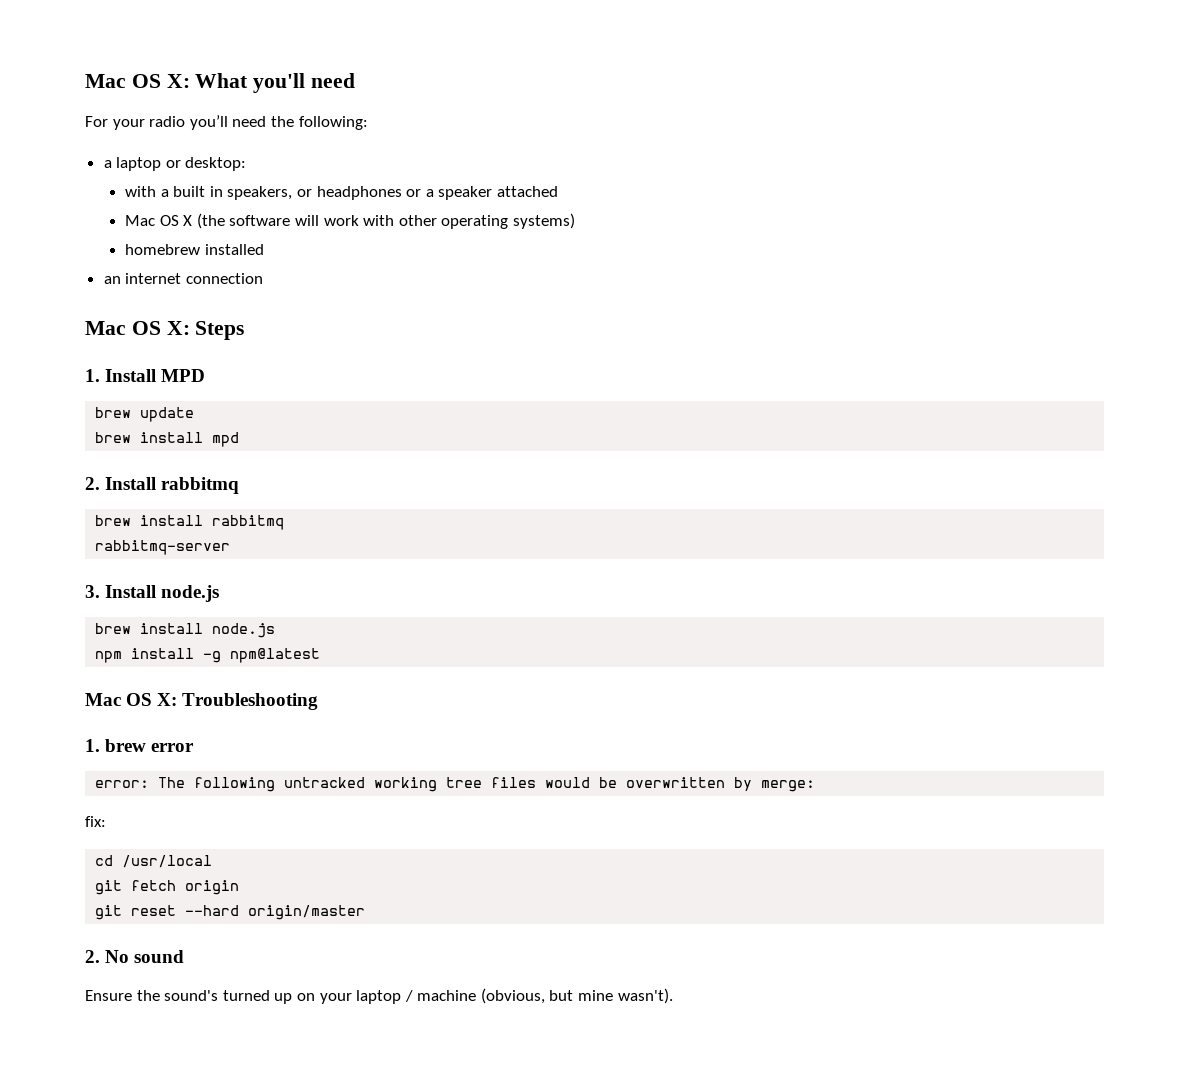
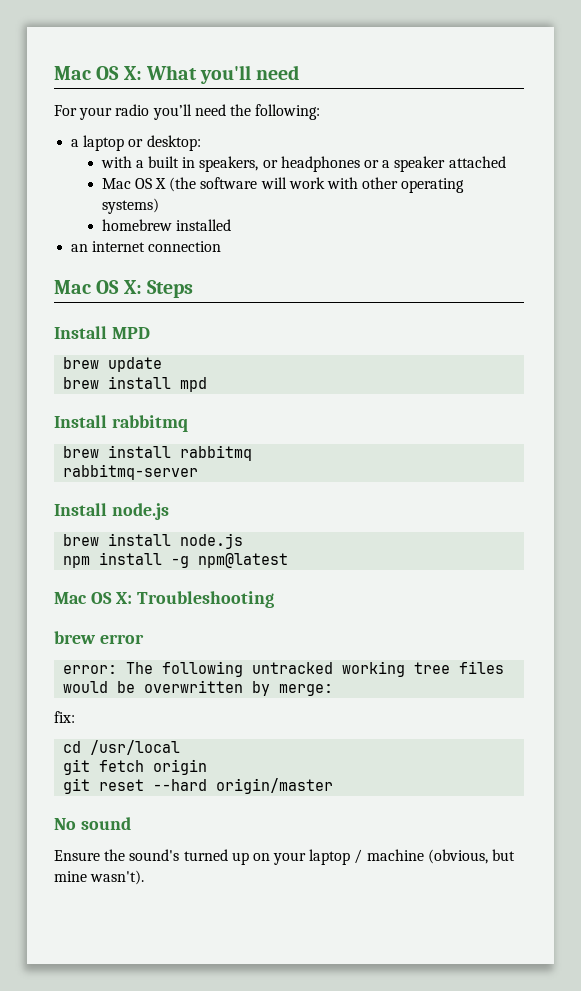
- 1. Install MPD
+ Install MPD
- 2. Install rabbitmq
+ Install rabbitmq
- 3. Install node.js
+ Install node.js
- 1. brew error
+ brew error
- 2. No sound
+ No sound

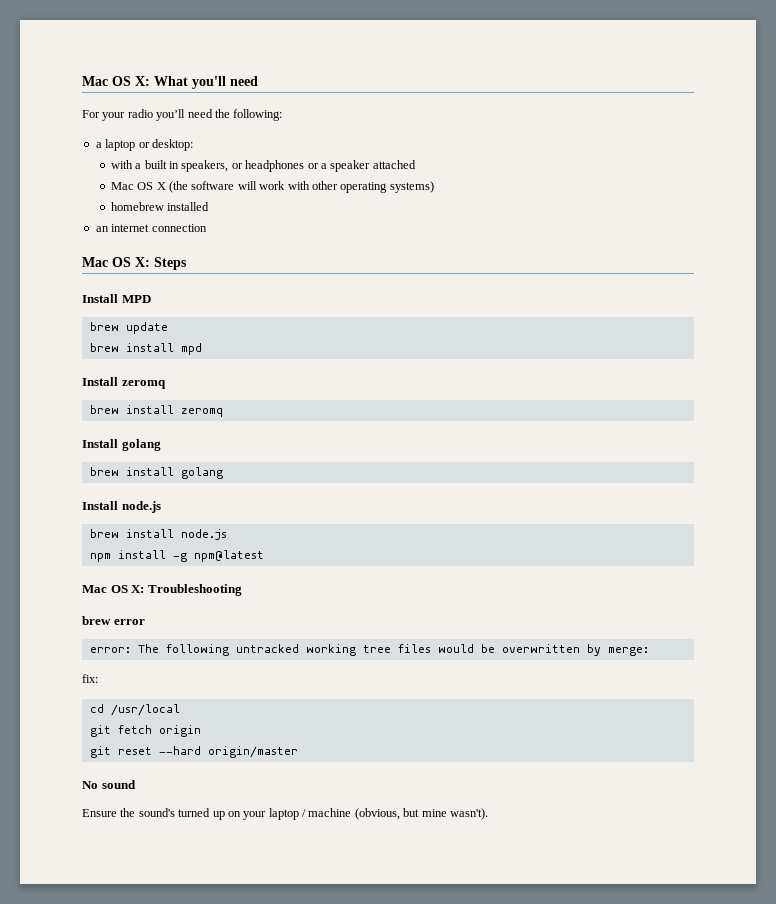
- Install rabbitmq
- brew install rabbitmq
- rabbitmq-server
+ Install zeromq
+ brew install zeromq
+ Install golang
+ brew install golang

